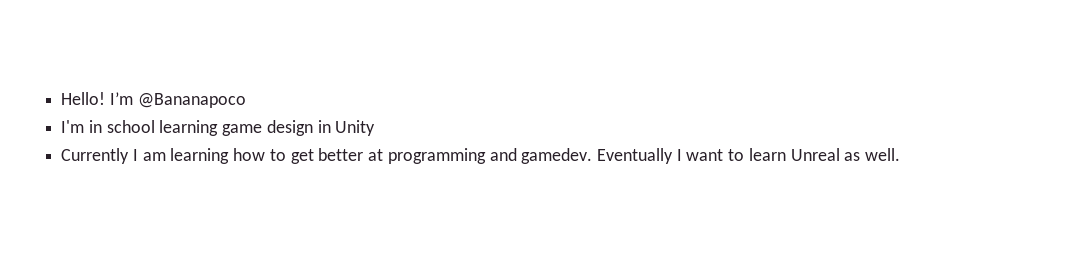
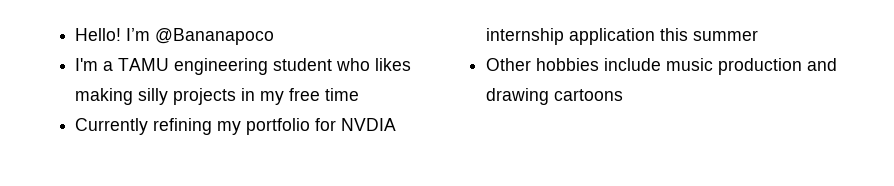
- I'm in school learning game design in Unity
- Currently I am learning how to get better at programming and gamedev. Eventually I want to learn Unreal as well.
+ I'm a TAMU engineering student who likes making silly projects in my free time
+ Currently refining my portfolio for NVDIA internship application this summer
+ Other hobbies include music production and drawing cartoons

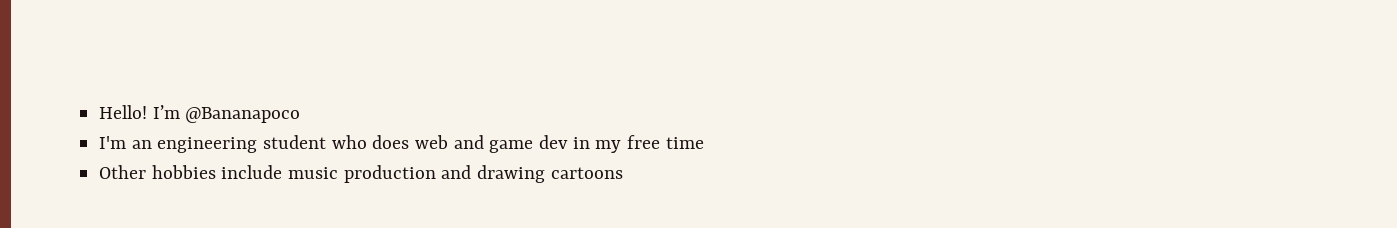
- I'm a TAMU engineering student who likes making silly projects in my free time
+ I'm an engineering student who does web and game dev in my free time
- Currently refining my portfolio for NVDIA internship application this summer

